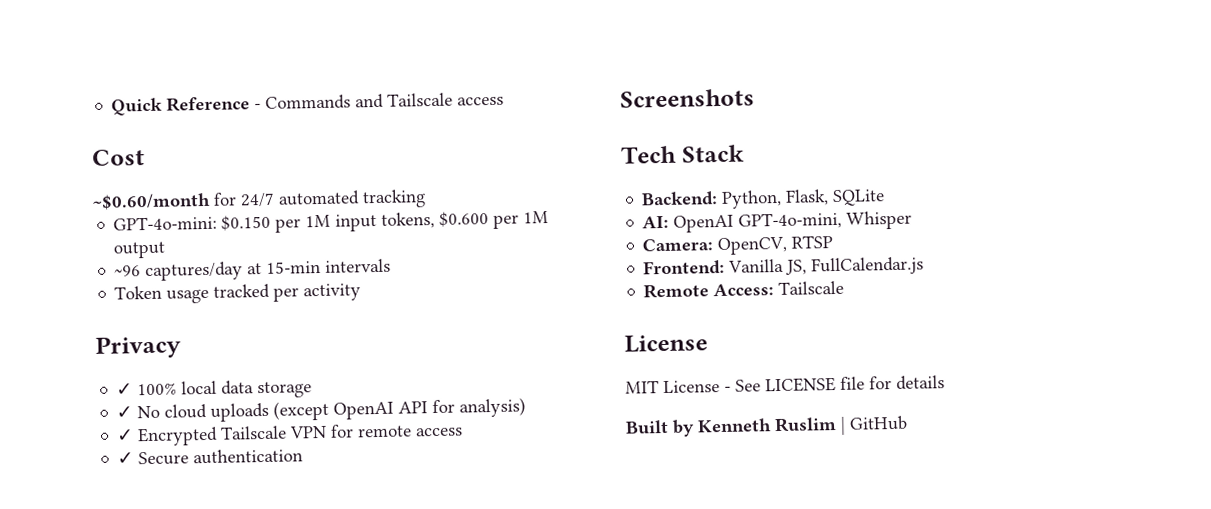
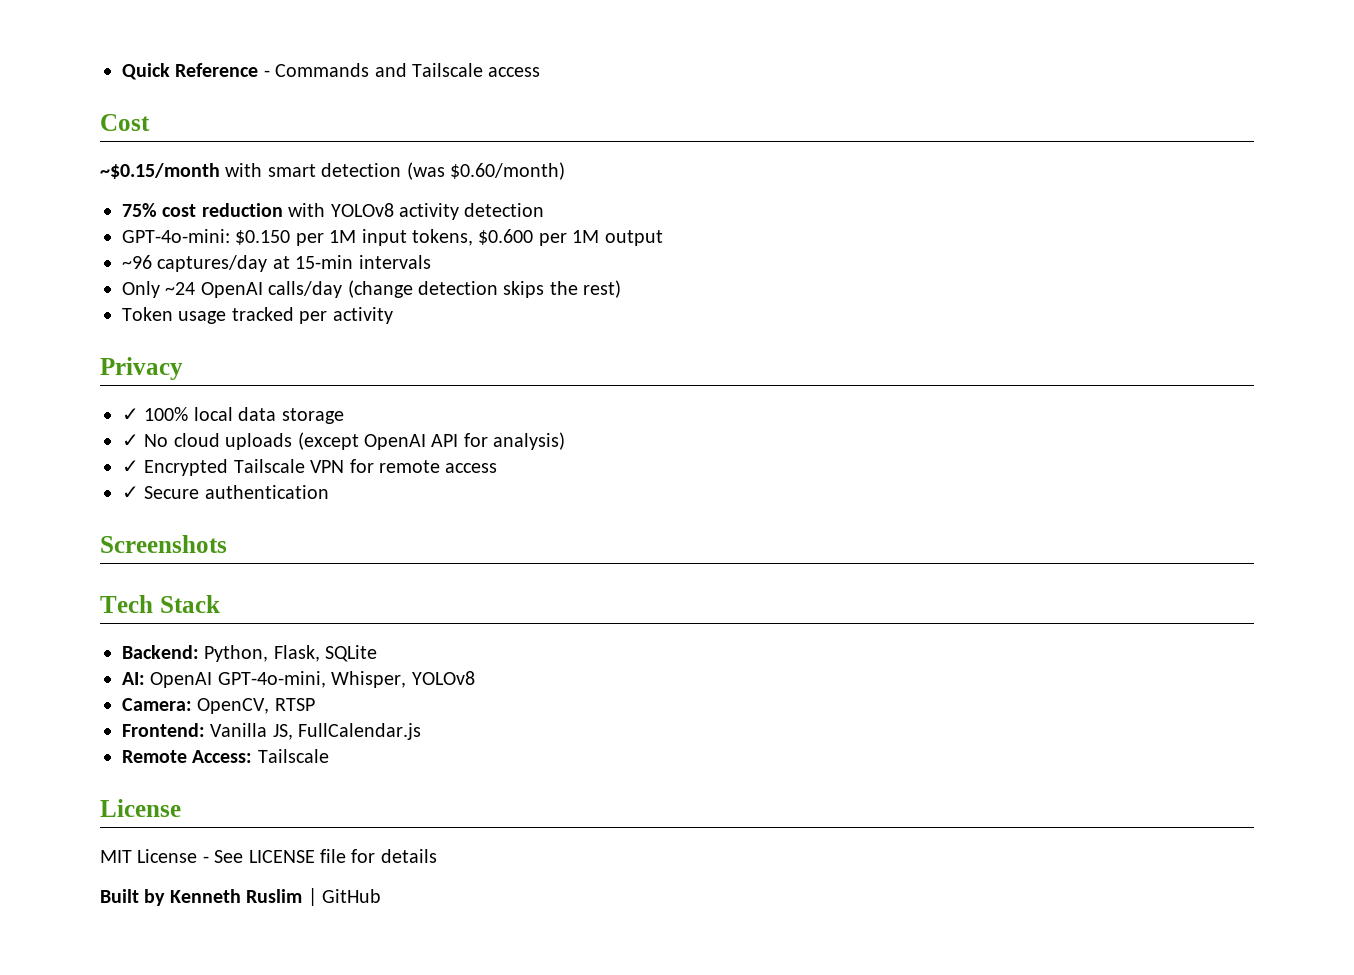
- ~$0.60/month for 24/7 automated tracking
+ ~$0.15/month with smart detection (was $0.60/month)
+ 75% cost reduction with YOLOv8 activity detection
+ Only ~24 OpenAI calls/day (change detection skips the rest)
- AI: OpenAI GPT-4o-mini, Whisper
+ AI: OpenAI GPT-4o-mini, Whisper, YOLOv8

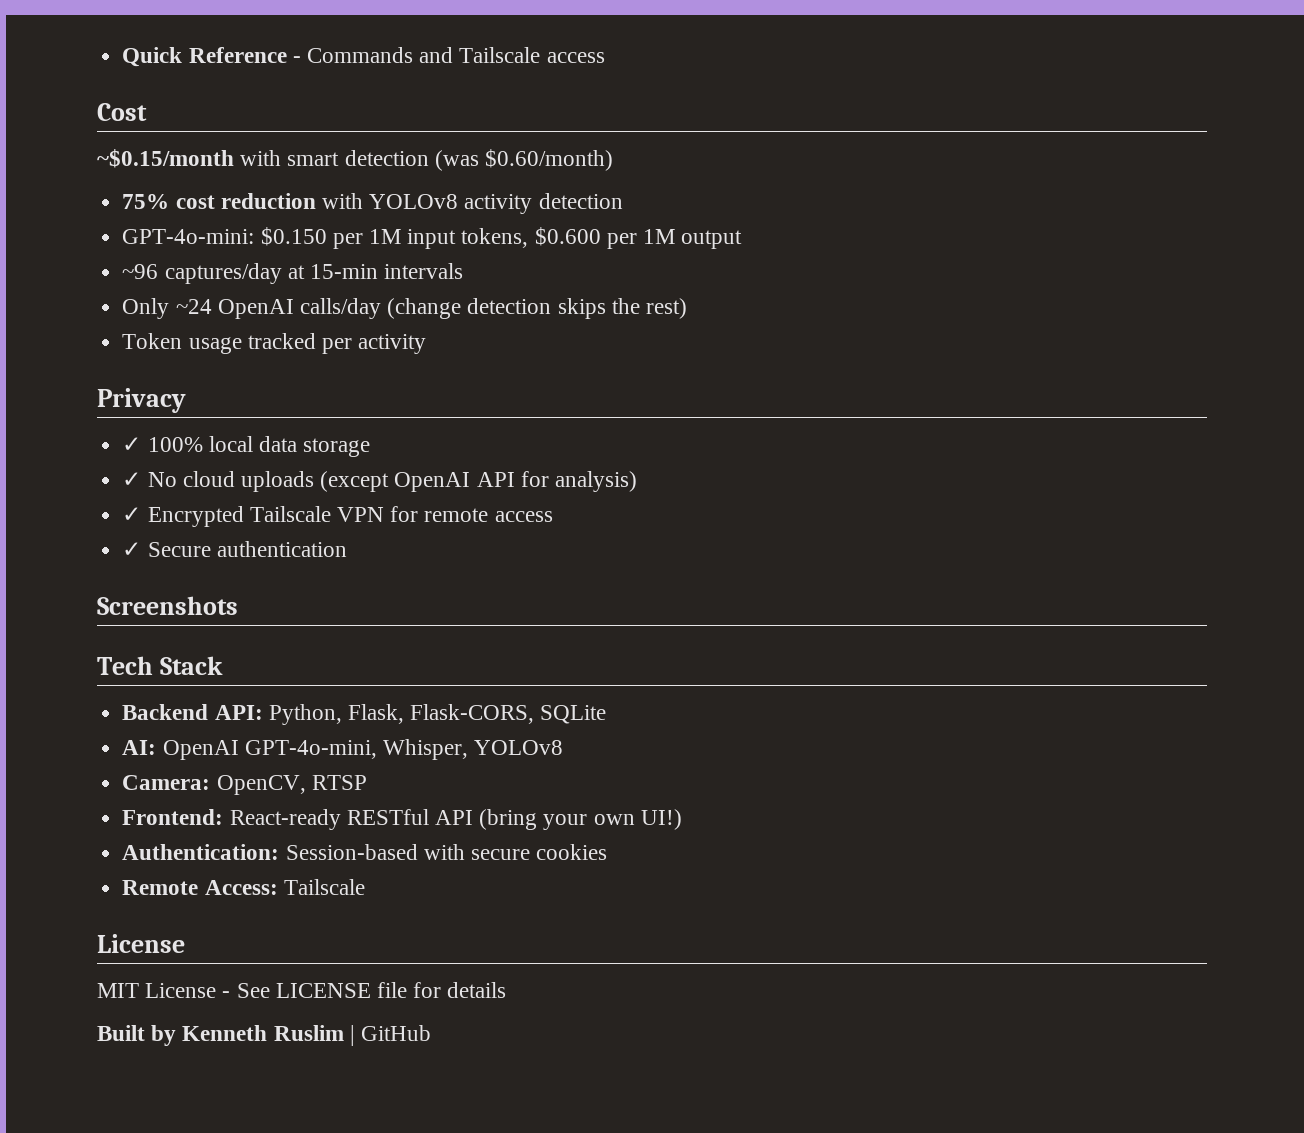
- Backend: Python, Flask, SQLite
+ Backend API: Python, Flask, Flask-CORS, SQLite
- Frontend: Vanilla JS, FullCalendar.js
+ Frontend: React-ready RESTful API (bring your own UI!)
+ Authentication: Session-based with secure cookies

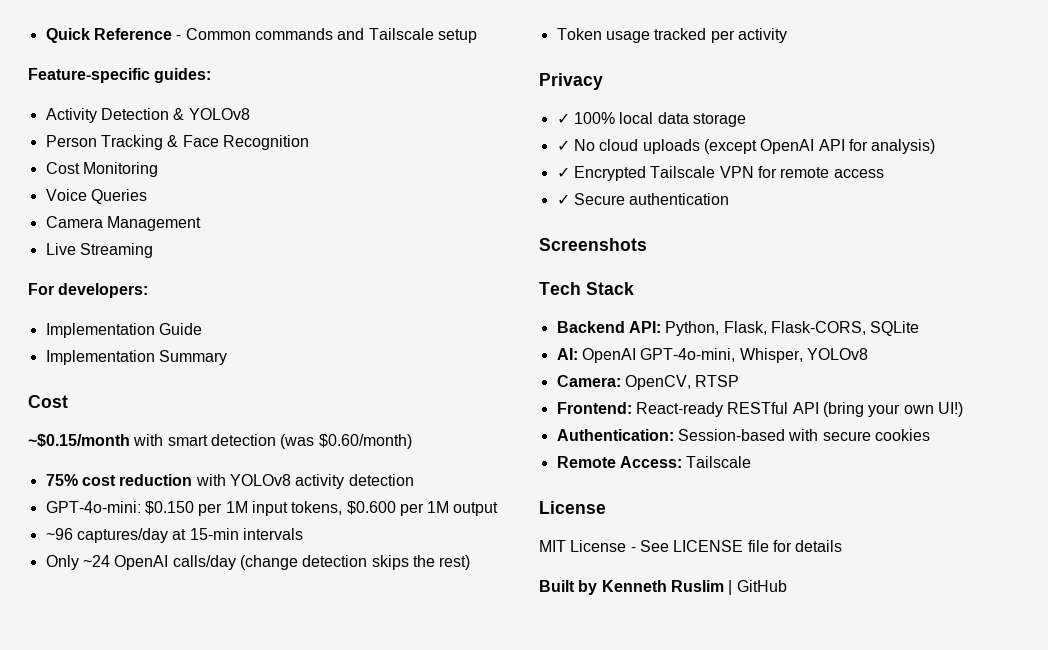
- Quick Reference - Commands and Tailscale access
+ Quick Reference - Common commands and Tailscale setup
+ Feature-specific guides:
+ Activity Detection & YOLOv8
+ Person Tracking & Face Recognition
+ Cost Monitoring
+ Voice Queries
+ Camera Management
+ Live Streaming
+ For developers:
+ Implementation Guide
+ Implementation Summary

